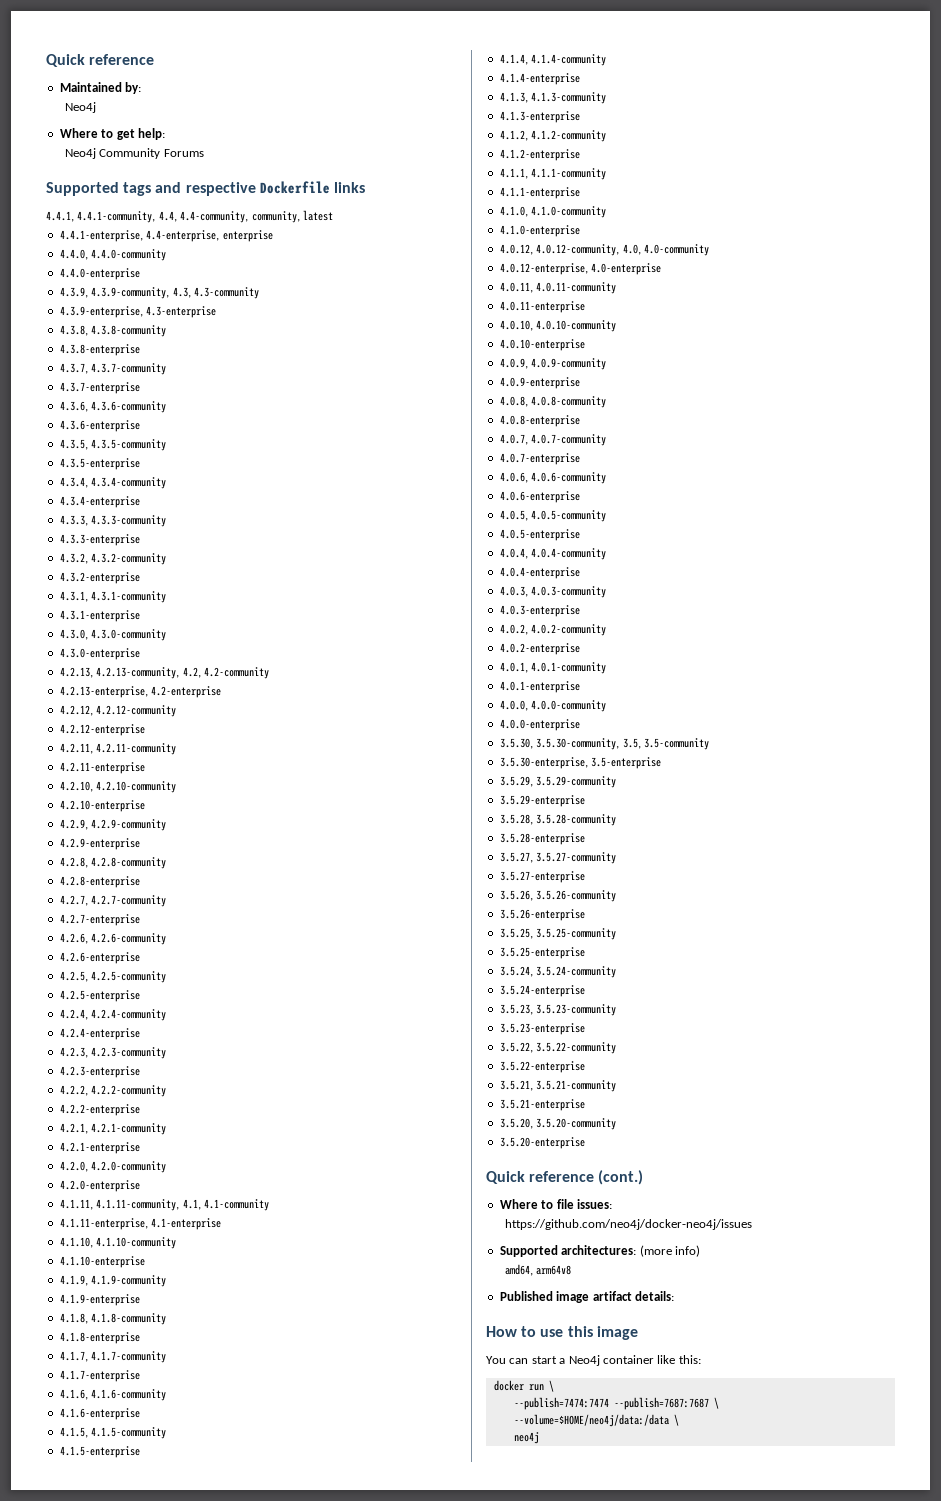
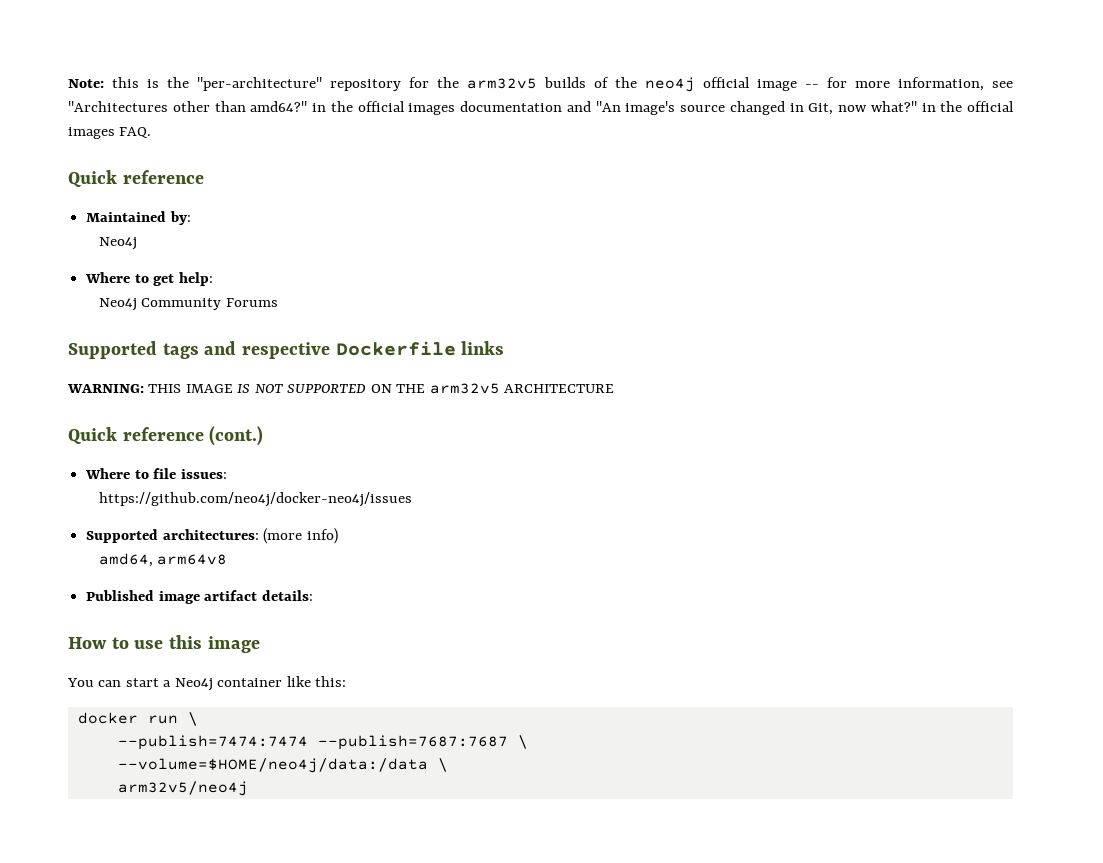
+ Note: this is the "per-architecture" repository for the arm32v5 builds of the neo4j official image -- for more information, see "Architectures other than amd64?" in the official images documentation and "An image's source changed in Git, now what?" in the official images FAQ.
- 4.4.1, 4.4.1-community, 4.4, 4.4-community, community, latest
- 4.4.1-enterprise, 4.4-enterprise, enterprise
- 4.4.0, 4.4.0-community
- 4.4.0-enterprise
- 4.3.9, 4.3.9-community, 4.3, 4.3-community
- 4.3.9-enterprise, 4.3-enterprise
- 4.3.8, 4.3.8-community
- 4.3.8-enterprise
- 4.3.7, 4.3.7-community
- 4.3.7-enterprise
- 4.3.6, 4.3.6-community
- 4.3.6-enterprise
- 4.3.5, 4.3.5-community
- 4.3.5-enterprise
- 4.3.4, 4.3.4-community
- 4.3.4-enterprise
- 4.3.3, 4.3.3-community
- 4.3.3-enterprise
- 4.3.2, 4.3.2-community
- 4.3.2-enterprise
- 4.3.1, 4.3.1-community
- 4.3.1-enterprise
- 4.3.0, 4.3.0-community
- 4.3.0-enterprise
- 4.2.13, 4.2.13-community, 4.2, 4.2-community
- 4.2.13-enterprise, 4.2-enterprise
- 4.2.12, 4.2.12-community
- 4.2.12-enterprise
- 4.2.11, 4.2.11-community
- 4.2.11-enterprise
- 4.2.10, 4.2.10-community
- 4.2.10-enterprise
- 4.2.9, 4.2.9-community
- 4.2.9-enterprise
- 4.2.8, 4.2.8-community
- 4.2.8-enterprise
- 4.2.7, 4.2.7-community
- 4.2.7-enterprise
- 4.2.6, 4.2.6-community
- 4.2.6-enterprise
- 4.2.5, 4.2.5-community
- 4.2.5-enterprise
- 4.2.4, 4.2.4-community
- 4.2.4-enterprise
- 4.2.3, 4.2.3-community
- 4.2.3-enterprise
- 4.2.2, 4.2.2-community
- 4.2.2-enterprise
- 4.2.1, 4.2.1-community
- 4.2.1-enterprise
- 4.2.0, 4.2.0-community
- 4.2.0-enterprise
- 4.1.11, 4.1.11-community, 4.1, 4.1-community
- 4.1.11-enterprise, 4.1-enterprise
- 4.1.10, 4.1.10-community
- 4.1.10-enterprise
- 4.1.9, 4.1.9-community
- 4.1.9-enterprise
- 4.1.8, 4.1.8-community
- 4.1.8-enterprise
- 4.1.7, 4.1.7-community
- 4.1.7-enterprise
- 4.1.6, 4.1.6-community
- 4.1.6-enterprise
- 4.1.5, 4.1.5-community
- 4.1.5-enterprise
- 4.1.4, 4.1.4-community
- 4.1.4-enterprise
- 4.1.3, 4.1.3-community
- 4.1.3-enterprise
- 4.1.2, 4.1.2-community
- 4.1.2-enterprise
- 4.1.1, 4.1.1-community
- 4.1.1-enterprise
- 4.1.0, 4.1.0-community
- 4.1.0-enterprise
- 4.0.12, 4.0.12-community, 4.0, 4.0-community
- 4.0.12-enterprise, 4.0-enterprise
- 4.0.11, 4.0.11-community
- 4.0.11-enterprise
- 4.0.10, 4.0.10-community
- 4.0.10-enterprise
- 4.0.9, 4.0.9-community
- 4.0.9-enterprise
- 4.0.8, 4.0.8-community
- 4.0.8-enterprise
- 4.0.7, 4.0.7-community
- 4.0.7-enterprise
- 4.0.6, 4.0.6-community
- 4.0.6-enterprise
- 4.0.5, 4.0.5-community
- 4.0.5-enterprise
- 4.0.4, 4.0.4-community
- 4.0.4-enterprise
- 4.0.3, 4.0.3-community
- 4.0.3-enterprise
- 4.0.2, 4.0.2-community
- 4.0.2-enterprise
- 4.0.1, 4.0.1-community
- 4.0.1-enterprise
- 4.0.0, 4.0.0-community
- 4.0.0-enterprise
- 3.5.30, 3.5.30-community, 3.5, 3.5-community
- 3.5.30-enterprise, 3.5-enterprise
- 3.5.29, 3.5.29-community
- 3.5.29-enterprise
- 3.5.28, 3.5.28-community
- 3.5.28-enterprise
- 3.5.27, 3.5.27-community
- 3.5.27-enterprise
- 3.5.26, 3.5.26-community
- 3.5.26-enterprise
- 3.5.25, 3.5.25-community
- 3.5.25-enterprise
- 3.5.24, 3.5.24-community
- 3.5.24-enterprise
- 3.5.23, 3.5.23-community
- 3.5.23-enterprise
- 3.5.22, 3.5.22-community
- 3.5.22-enterprise
- 3.5.21, 3.5.21-community
- 3.5.21-enterprise
- 3.5.20, 3.5.20-community
- 3.5.20-enterprise
+ WARNING: THIS IMAGE IS NOT SUPPORTED ON THE arm32v5 ARCHITECTURE
- neo4j
+ arm32v5/neo4j

